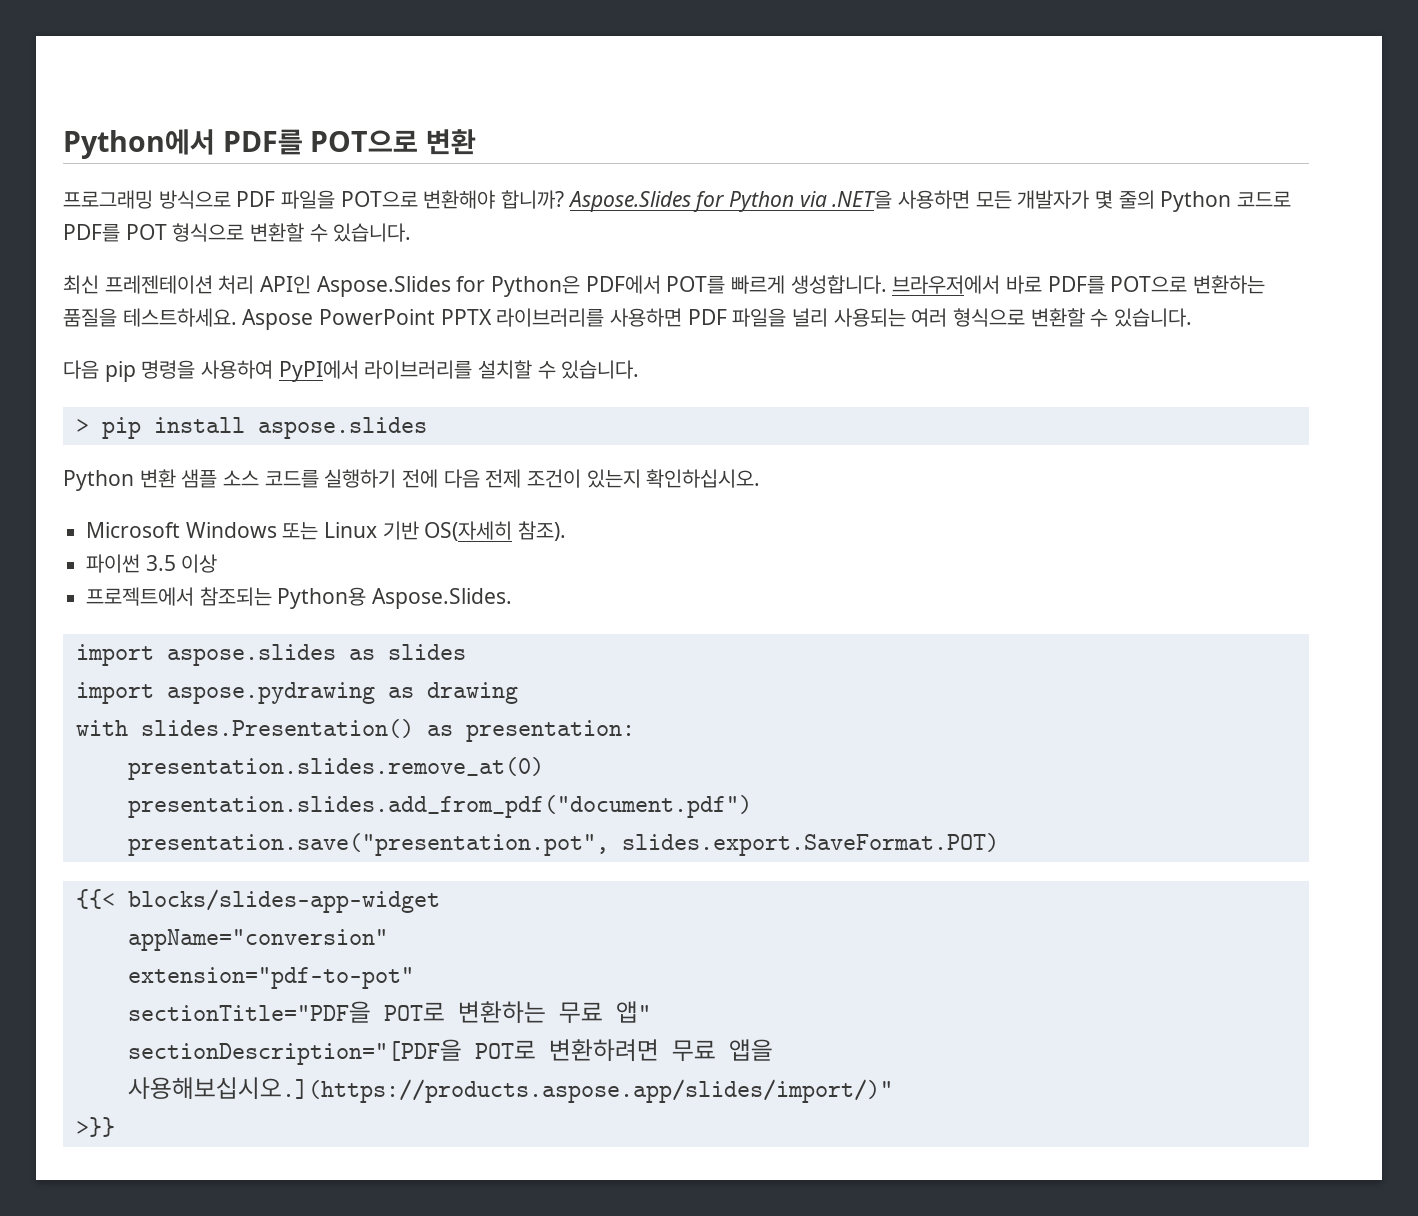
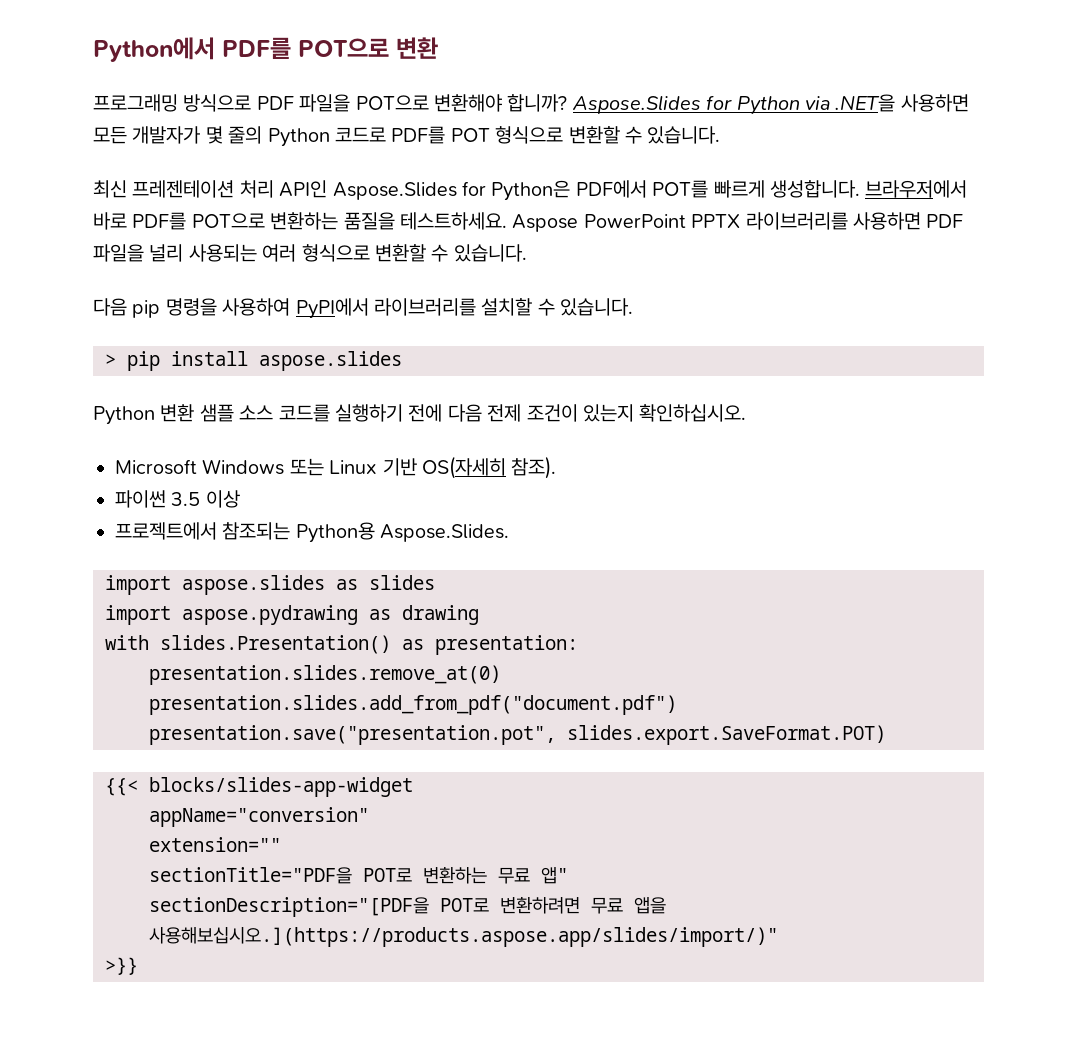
- extension="pdf-to-pot"
+ extension=""

